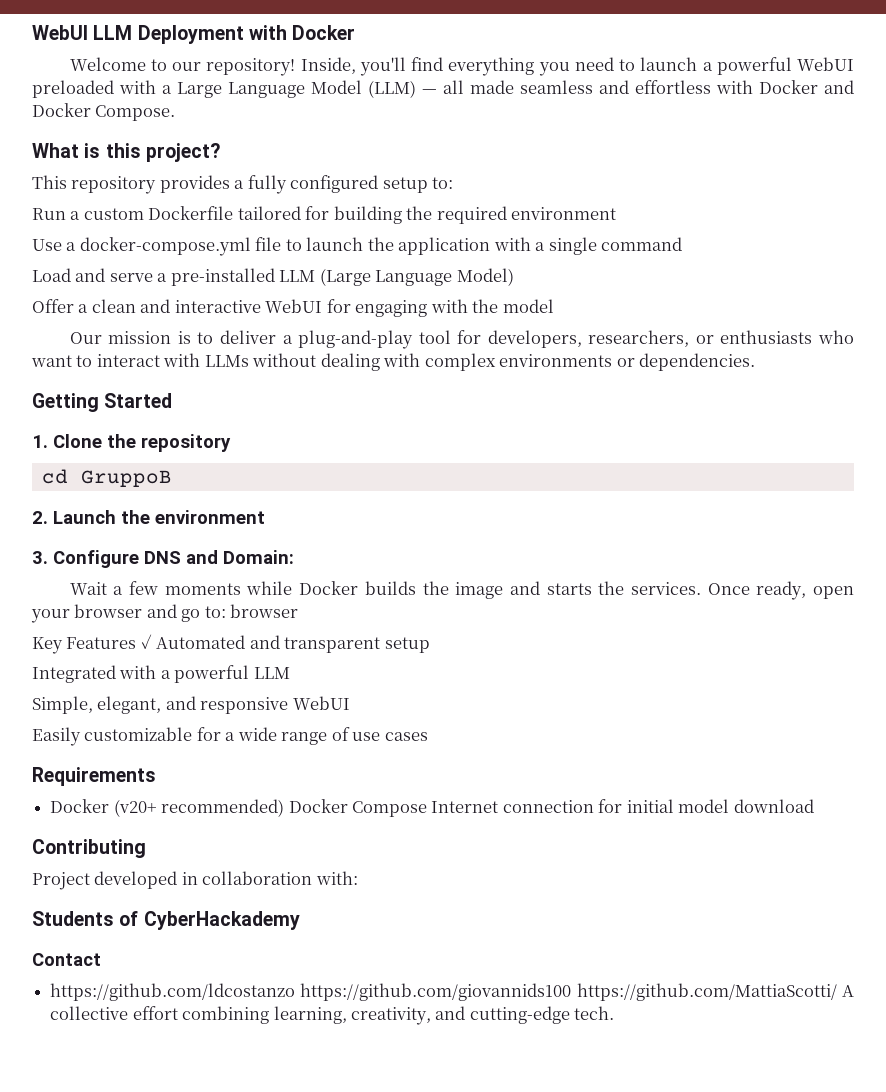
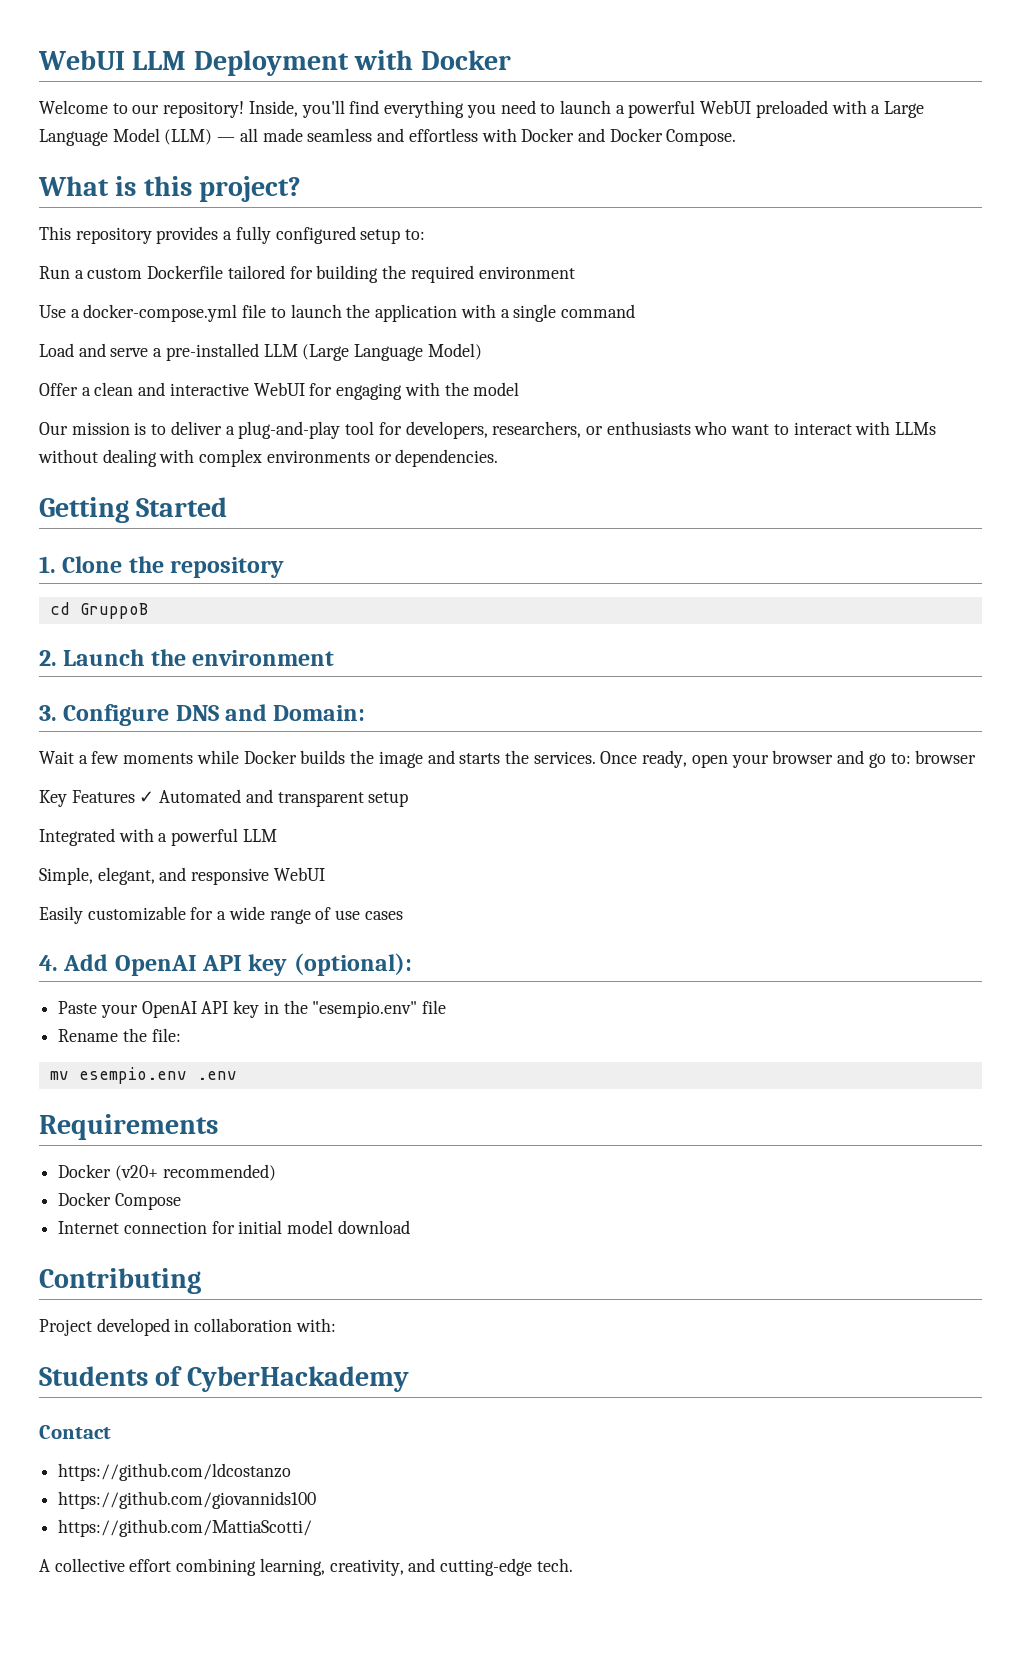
+ 4. Add OpenAI API key (optional):
+ Paste your OpenAI API key in the "esempio.env" file
+ Rename the file:
+ mv esempio.env .env
- Docker (v20+ recommended) Docker Compose Internet connection for initial model download
+ Docker (v20+ recommended)
+ Docker Compose
+ Internet connection for initial model download
- https://github.com/ldcostanzo https://github.com/giovannids100 https://github.com/MattiaScotti/ A collective effort combining learning, creativity, and cutting-edge tech.
+ https://github.com/ldcostanzo
+ https://github.com/giovannids100
+ https://github.com/MattiaScotti/
+ A collective effort combining learning, creativity, and cutting-edge tech.

